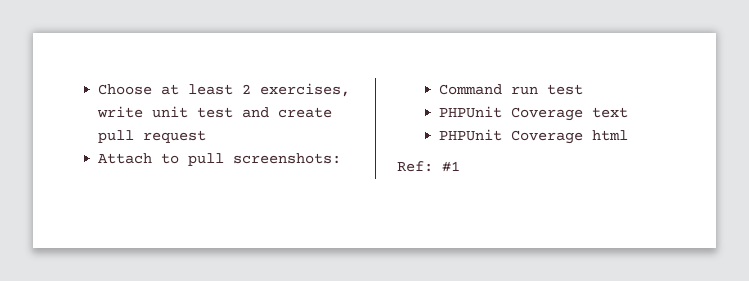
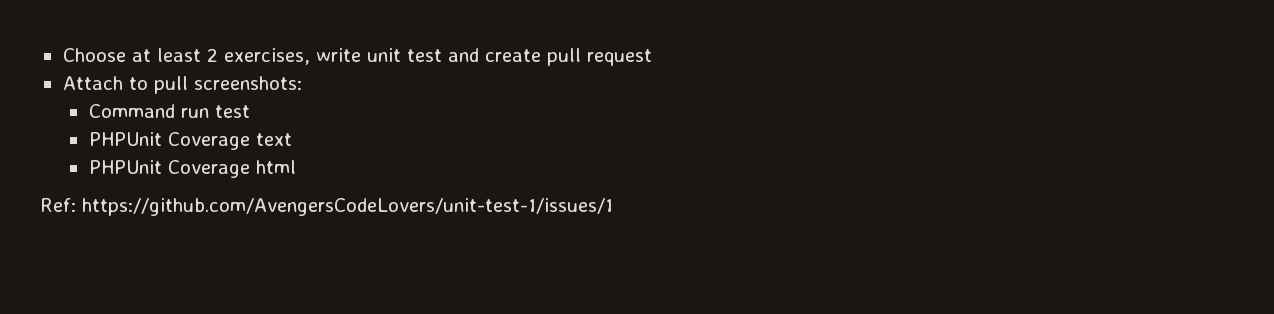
- Ref: #1
+ Ref: https://github.com/AvengersCodeLovers/unit-test-1/issues/1

